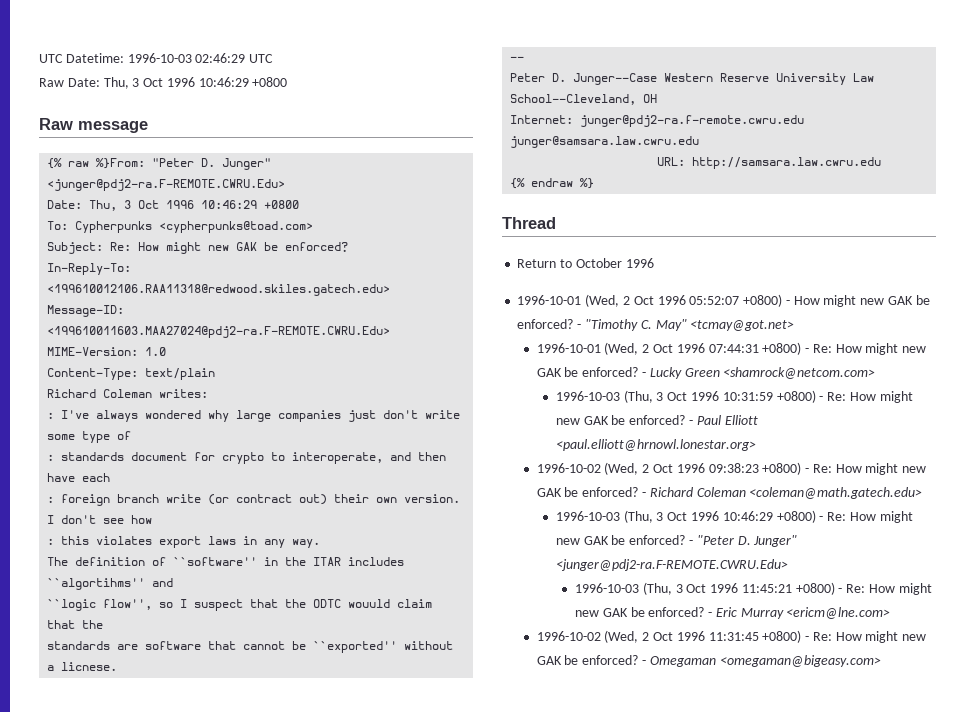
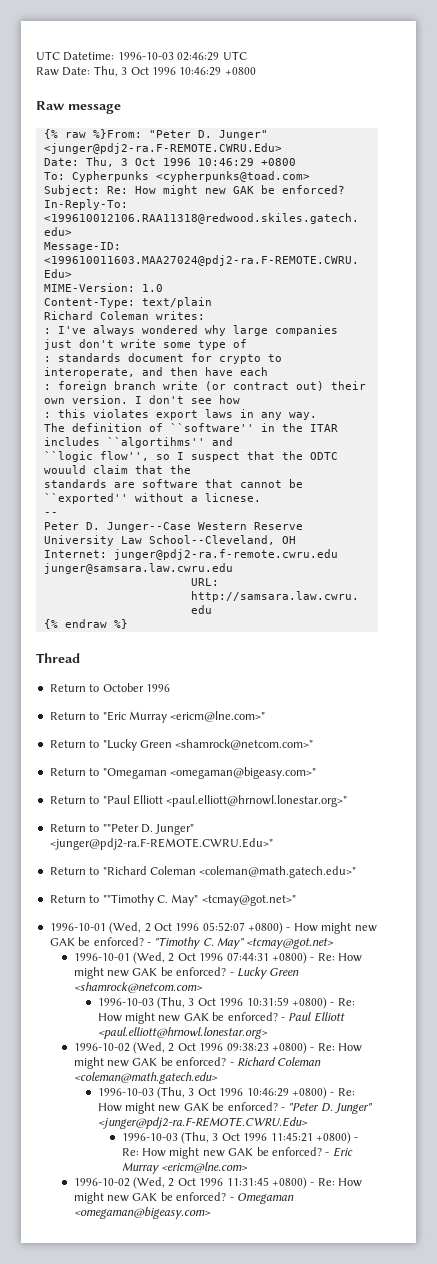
+ Return to "Eric Murray <ericm@lne.com>"
+ Return to "Lucky Green <shamrock@netcom.com>"
+ Return to "Omegaman <omegaman@bigeasy.com>"
+ Return to "Paul Elliott <paul.elliott@hrnowl.lonestar.org>"
+ Return to ""Peter D. Junger" <junger@pdj2-ra.F-REMOTE.CWRU.Edu>"
+ Return to "Richard Coleman <coleman@math.gatech.edu>"
+ Return to ""Timothy C. May" <tcmay@got.net>"

